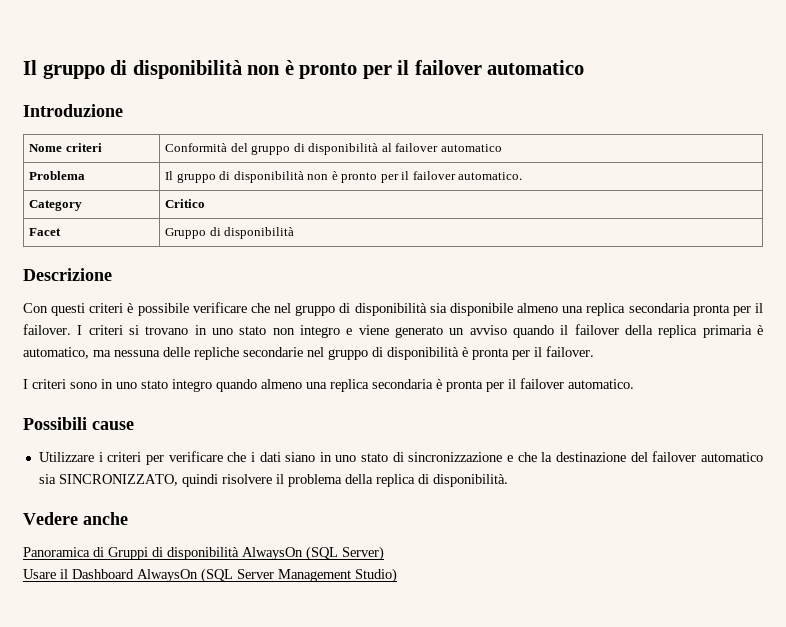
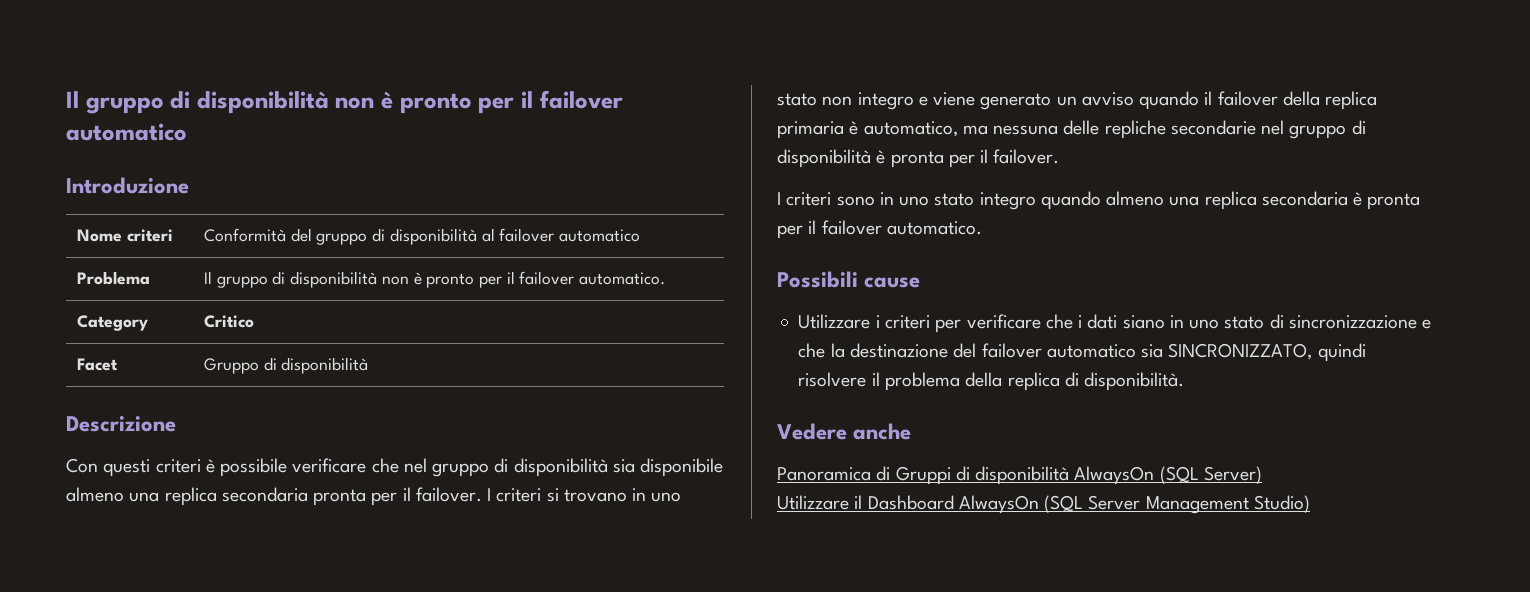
- Usare il Dashboard AlwaysOn (SQL Server Management Studio)
+ Utilizzare il Dashboard AlwaysOn (SQL Server Management Studio)

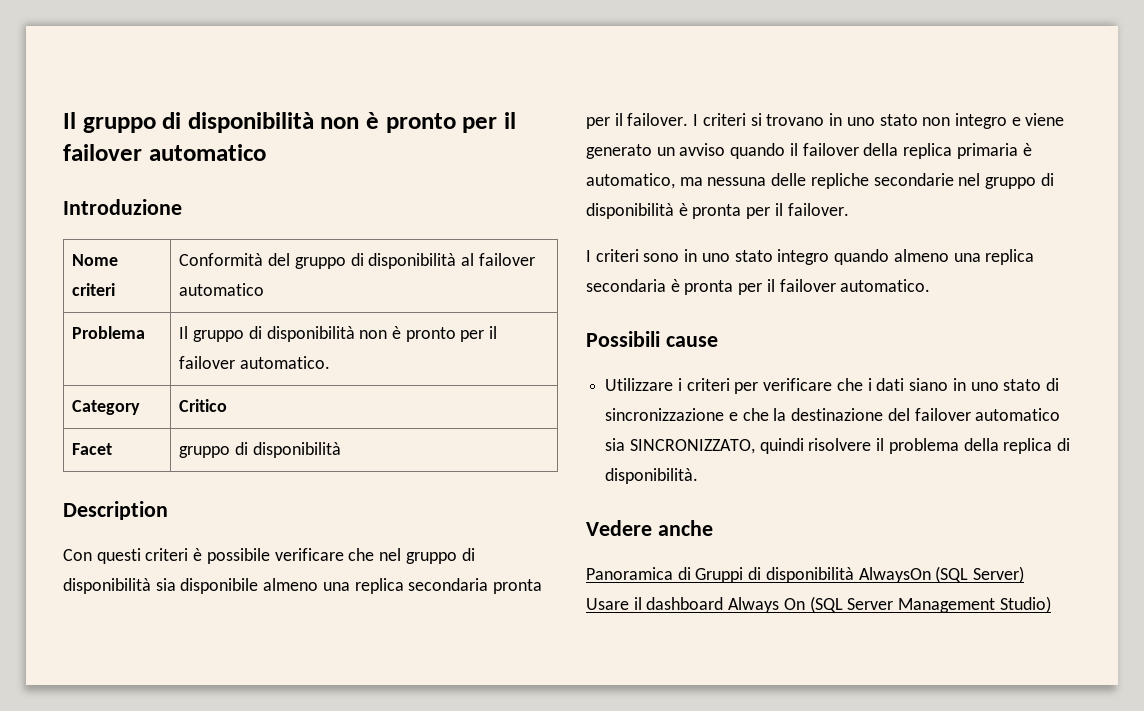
- Facet | Gruppo di disponibilità
+ Facet | gruppo di disponibilità
- Descrizione
+ Description
- Utilizzare il Dashboard AlwaysOn (SQL Server Management Studio)
+ Usare il dashboard Always On (SQL Server Management Studio)

